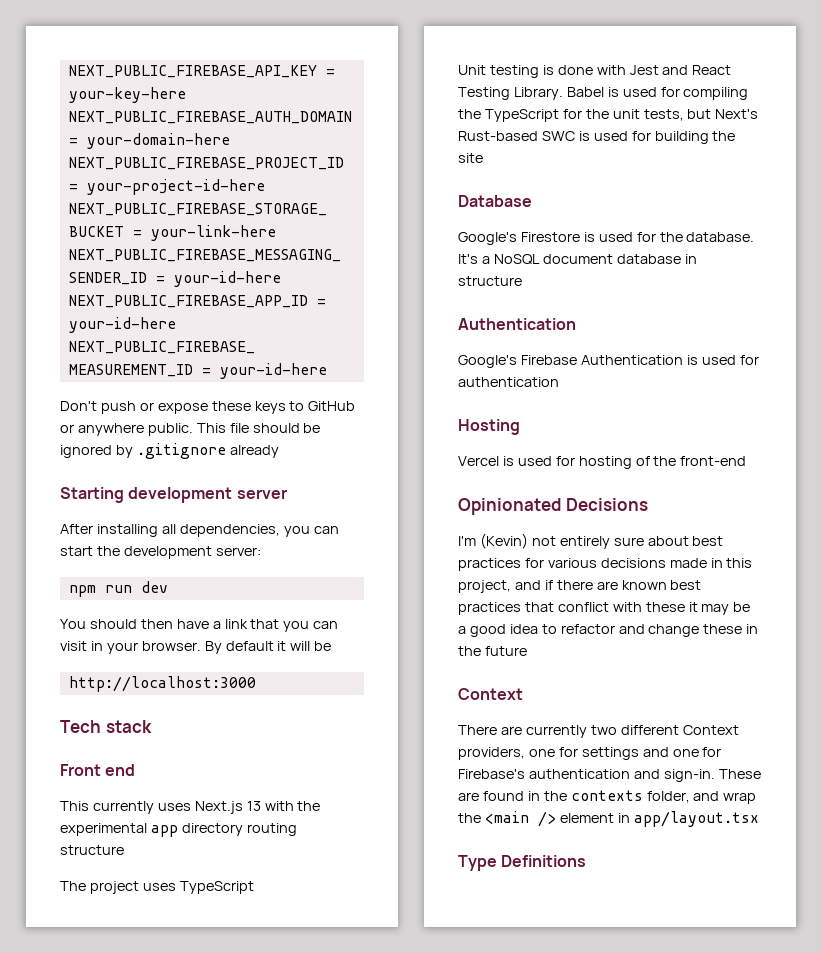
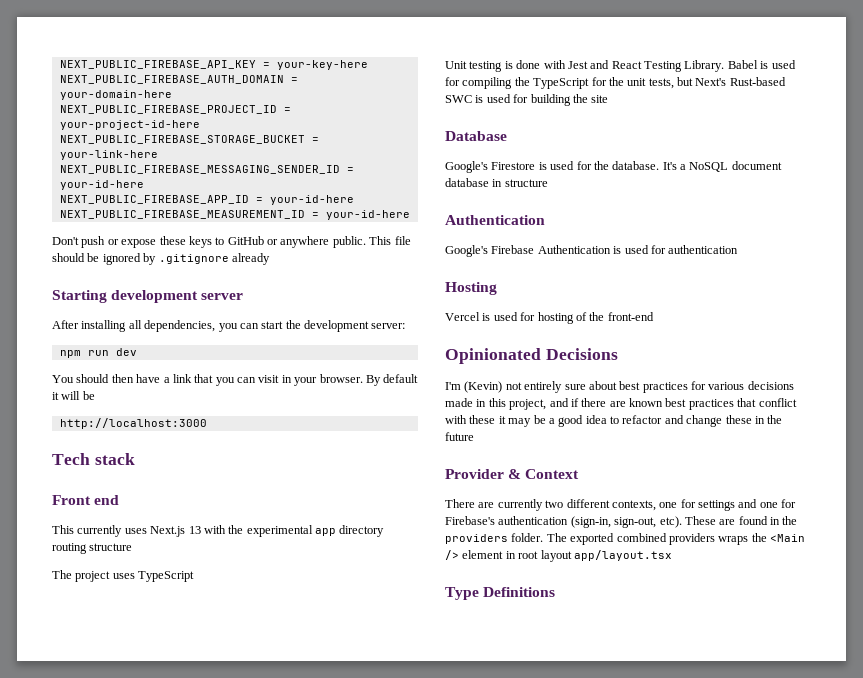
  I'm (Kevin) not entirely sure about best practices for various decisions made in this project, and if there are known best practices that conflict with these it may be a good idea to refactor and change these in the future
- Context
+ Provider & Context
- There are currently two different Context providers, one for settings and one for Firebase's authentication and sign-in.
+ There are currently two different contexts, one for settings and one for Firebase's authentication (sign-in, sign-out, etc).
- These are found in the contexts folder, and wrap the <main /> element in app/layout.tsx
+ These are found in the providers folder. The exported combined providers wraps the <Main /> element in root layout app/layout.tsx

